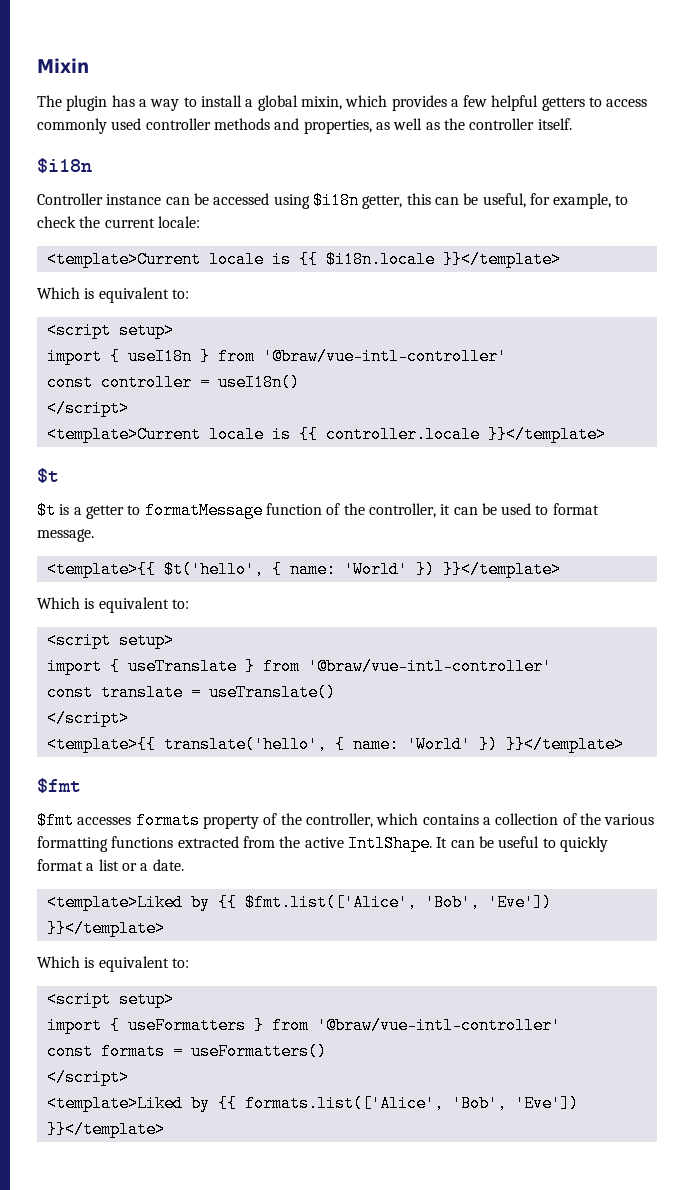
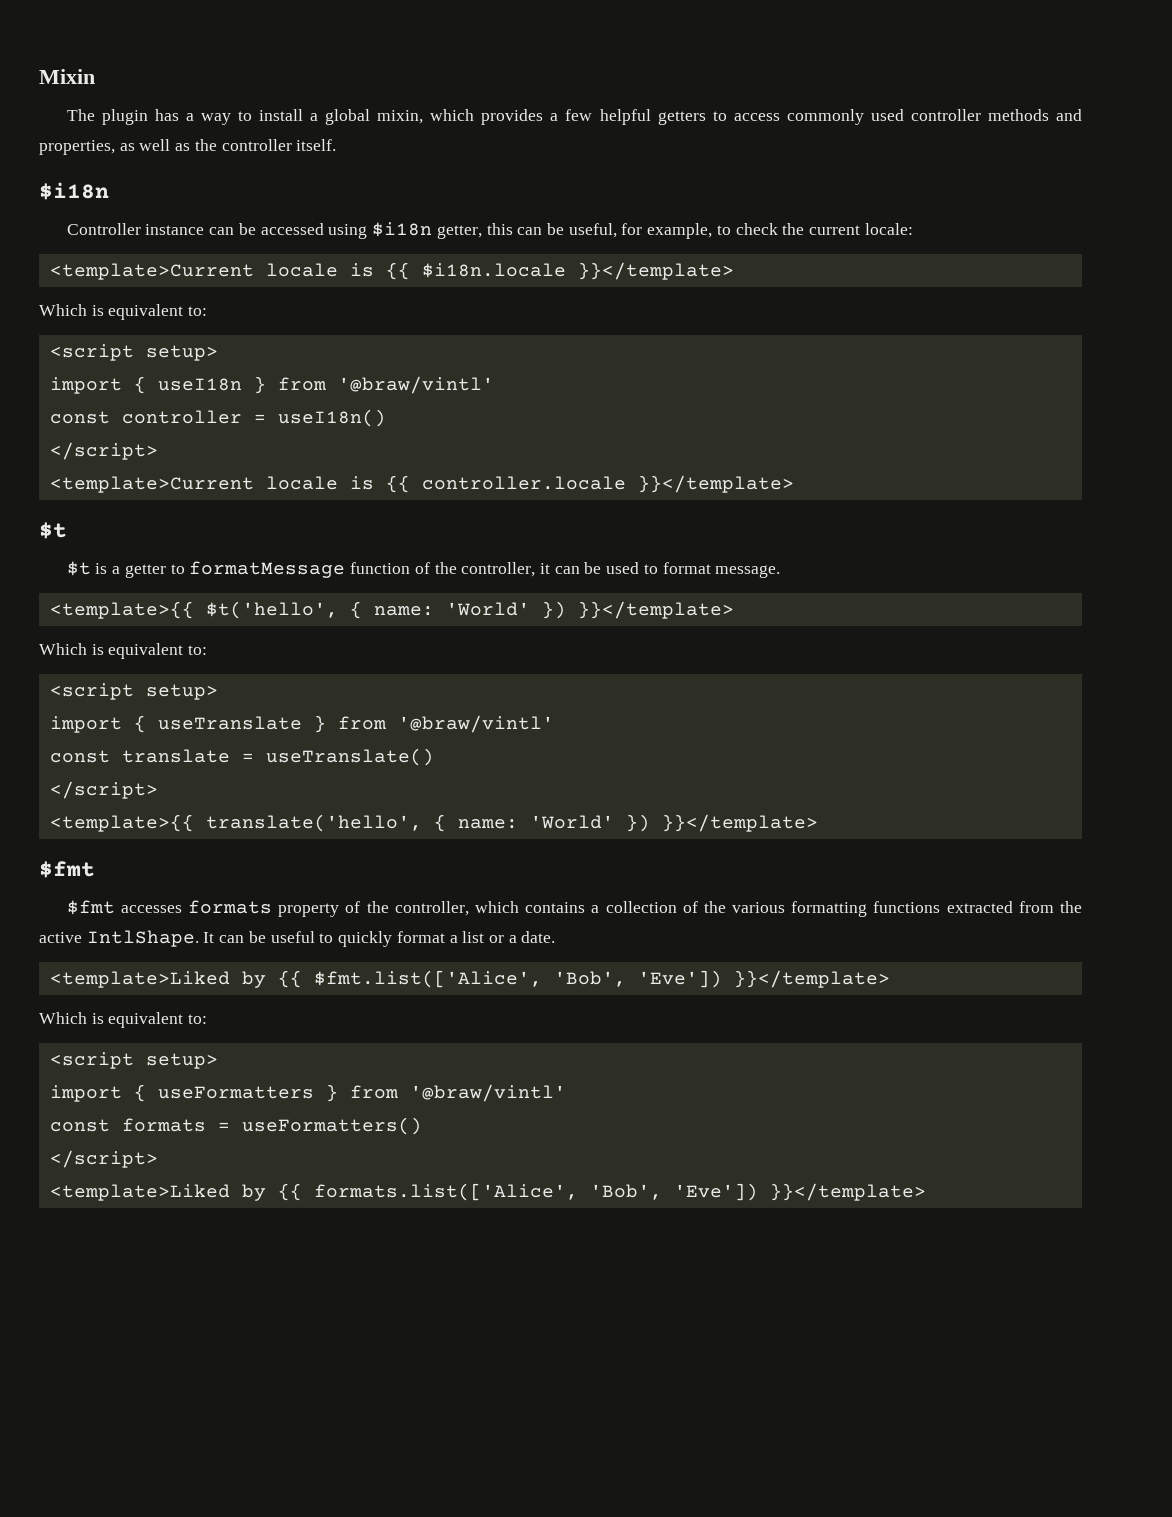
- import { useI18n } from '@braw/vue-intl-controller'
+ import { useI18n } from '@braw/vintl'
- import { useTranslate } from '@braw/vue-intl-controller'
+ import { useTranslate } from '@braw/vintl'
- import { useFormatters } from '@braw/vue-intl-controller'
+ import { useFormatters } from '@braw/vintl'

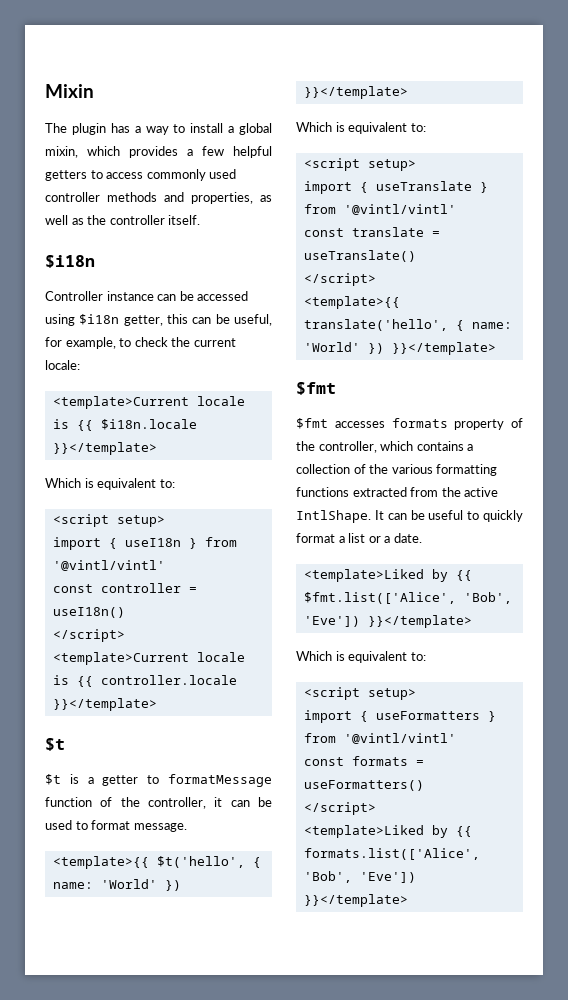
- import { useI18n } from '@braw/vintl'
+ import { useI18n } from '@vintl/vintl'
- import { useTranslate } from '@braw/vintl'
+ import { useTranslate } from '@vintl/vintl'
- import { useFormatters } from '@braw/vintl'
+ import { useFormatters } from '@vintl/vintl'

